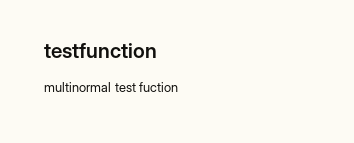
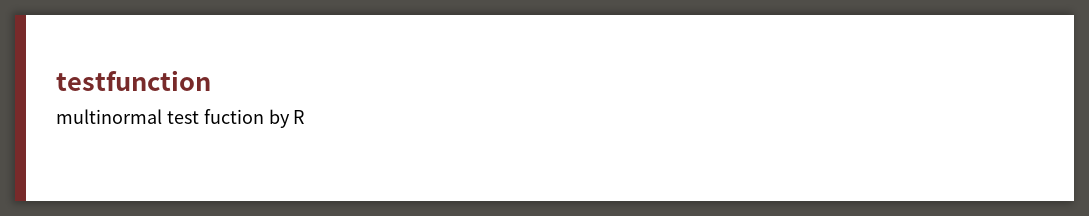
- multinormal test fuction
+ multinormal test fuction by R

